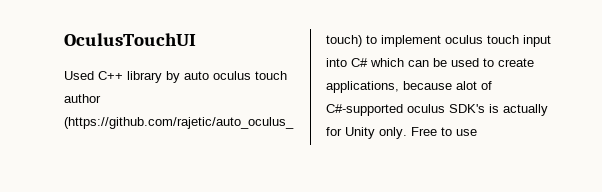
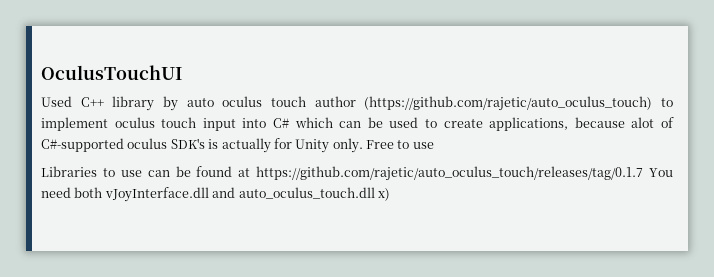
+ Libraries to use can be found at https://github.com/rajetic/auto_oculus_touch/releases/tag/0.1.7 You need both vJoyInterface.dll and auto_oculus_touch.dll x)

